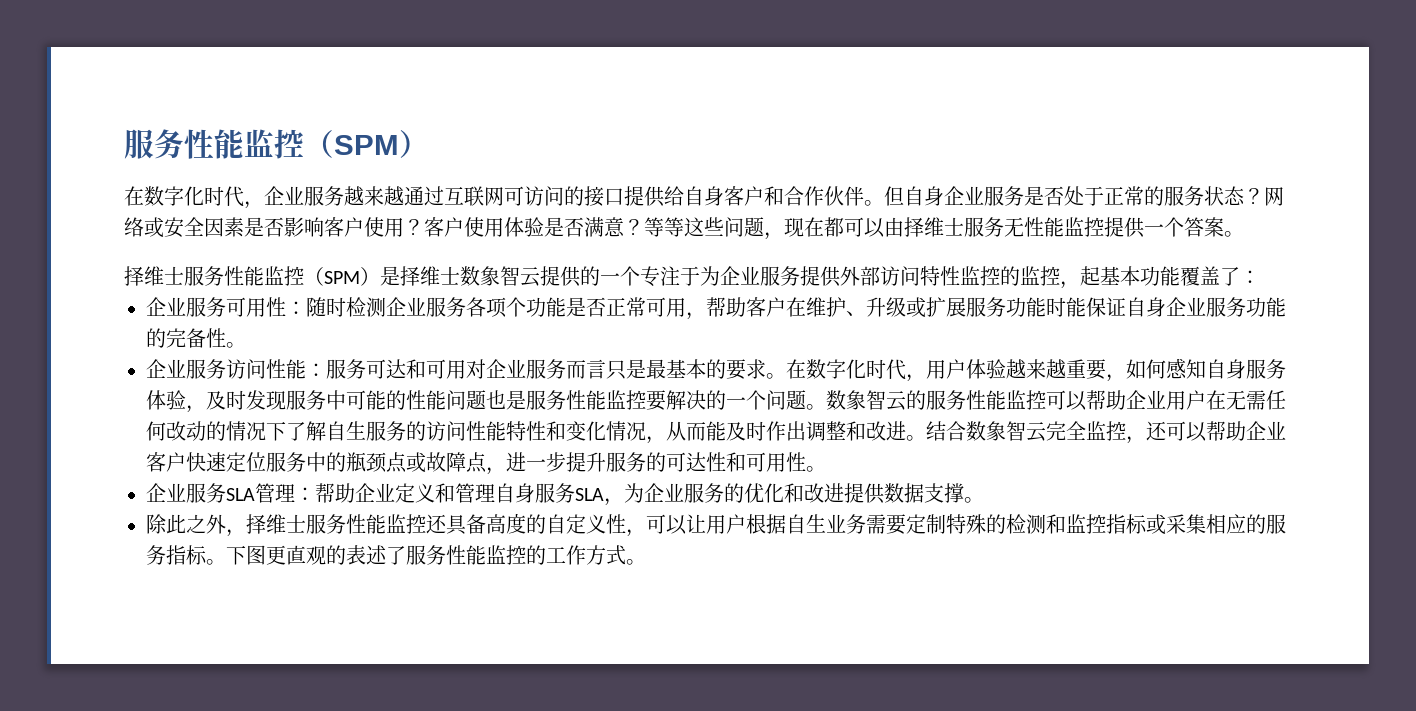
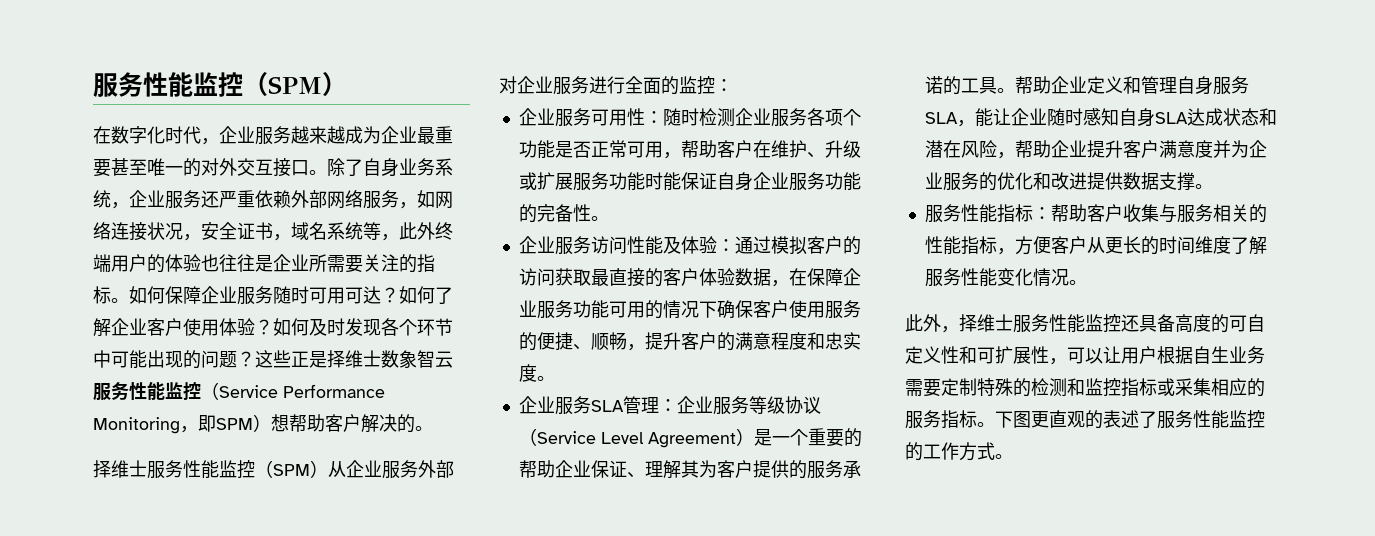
- 在数字化时代，企业服务越来越通过互联网可访问的接口提供给自身客户和合作伙伴。但自身企业服务是否处于正常的服务状态？网络或安全因素是否影响客户使用？客户使用体验是否满意？等等这些问题，现在都可以由择维士服务无性能监控提供一个答案。
+ 在数字化时代，企业服务越来越成为企业最重要甚至唯一的对外交互接口。除了自身业务系统，企业服务还严重依赖外部网络服务，如网络连接状况，安全证书，域名系统等，此外终端用户的体验也往往是企业所需要关注的指标。如何保障企业服务随时可用可达？如何了解企业客户使用体验？如何及时发现各个环节中可能出现的问题？这些正是择维士数象智云服务性能监控（Service Performance Monitoring，即SPM）想帮助客户解决的。
- 择维士服务性能监控（SPM）是择维士数象智云提供的一个专注于为企业服务提供外部访问特性监控的监控，起基本功能覆盖了：
+ 择维士服务性能监控（SPM）从企业服务外部对企业服务进行全面的监控：
- 企业服务访问性能：服务可达和可用对企业服务而言只是最基本的要求。在数字化时代，用户体验越来越重要，如何感知自身服务体验，及时发现服务中可能的性能问题也是服务性能监控要解决的一个问题。数象智云的服务性能监控可以帮助企业用户在无需任何改动的情况下了解自生服务的访问性能特性和变化情况，从而能及时作出调整和改进。结合数象智云完全监控，还可以帮助企业客户快速定位服务中的瓶颈点或故障点，进一步提升服务的可达性和可用性。
+ 企业服务访问性能及体验：通过模拟客户的访问获取最直接的客户体验数据，在保障企业服务功能可用的情况下确保客户使用服务的便捷、顺畅，提升客户的满意程度和忠实度。
- 企业服务SLA管理：帮助企业定义和管理自身服务SLA，为企业服务的优化和改进提供数据支撑。
+ 企业服务SLA管理：企业服务等级协议（Service Level Agreement）是一个重要的帮助企业保证、理解其为客户提供的服务承诺的工具。帮助企业定义和管理自身服务SLA，能让企业随时感知自身SLA达成状态和潜在风险，帮助企业提升客户满意度并为企业服务的优化和改进提供数据支撑。
- 除此之外，择维士服务性能监控还具备高度的自定义性，可以让用户根据自生业务需要定制特殊的检测和监控指标或采集相应的服务指标。
+ 服务性能指标：帮助客户收集与服务相关的性能指标，方便客户从更长的时间维度了解服务性能变化情况。
+ 此外，择维士服务性能监控还具备高度的可自定义性和可扩展性，可以让用户根据自生业务需要定制特殊的检测和监控指标或采集相应的服务指标。

